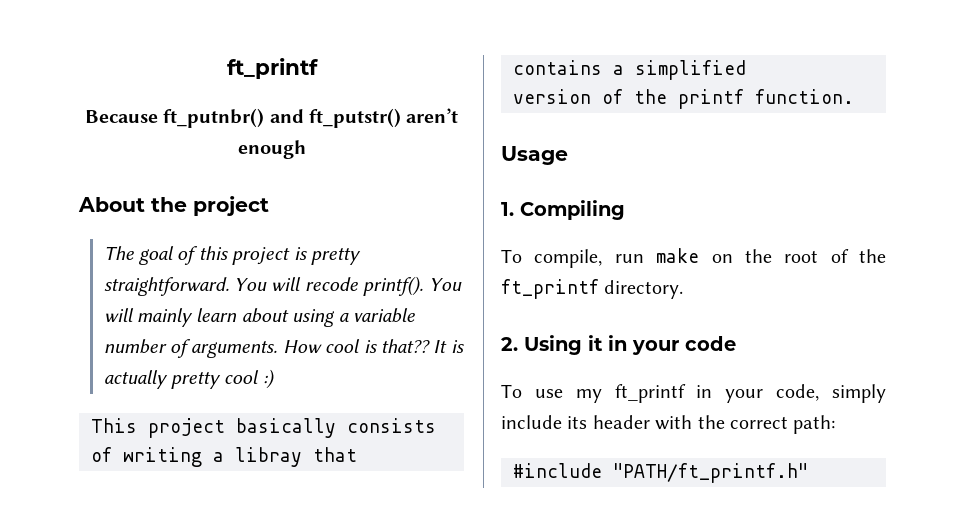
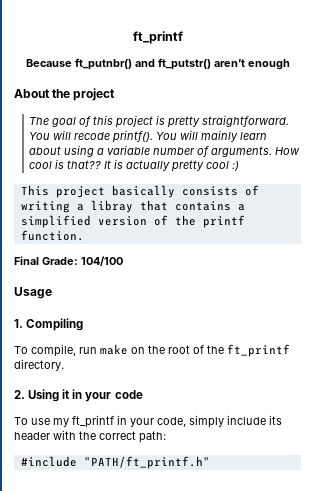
- This project basically consists of writing a libray that contains a simplified
- version of the printf function.
+ This project basically consists of writing a libray that contains a simplified version of the printf function.
+ Final Grade: 104/100

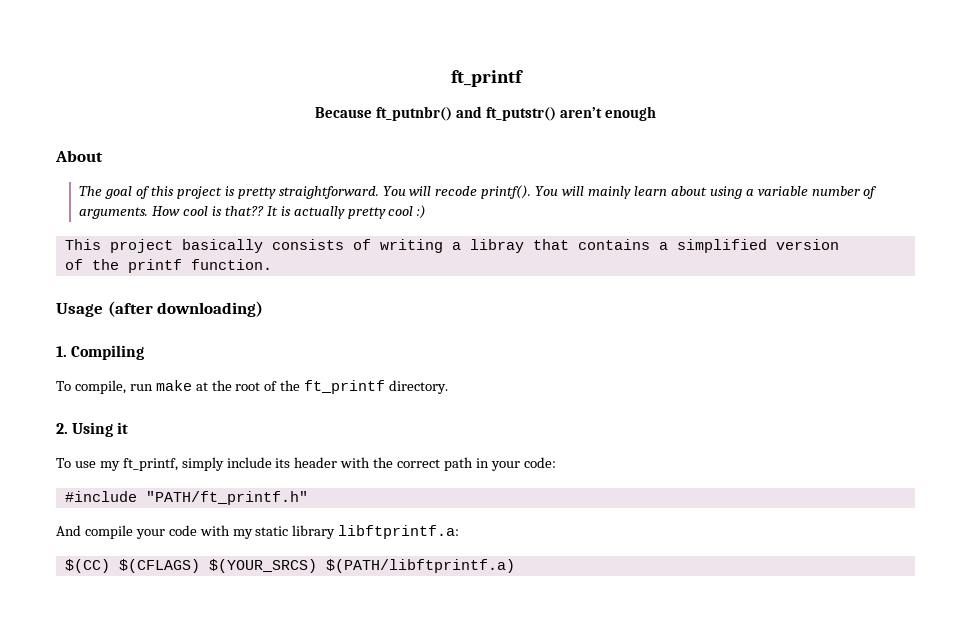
- About the project
+ About
- This project basically consists of writing a libray that contains a simplified version of the printf function.
+ This project basically consists of writing a libray that contains a simplified version
+ of the printf function.
- Final Grade: 104/100
- Usage
+ Usage (after downloading)
- To compile, run make on the root of the ft_printf directory.
+ To compile, run make at the root of the ft_printf directory.
- 2. Using it in your code
+ 2. Using it
- To use my ft_printf in your code, simply include its header with the correct path:
+ To use my ft_printf, simply include its header with the correct path in your code:
  #include "PATH/ft_printf.h"
+ And compile your code with my static library libftprintf.a:
+ $(CC) $(CFLAGS) $(YOUR_SRCS) $(PATH/libftprintf.a)

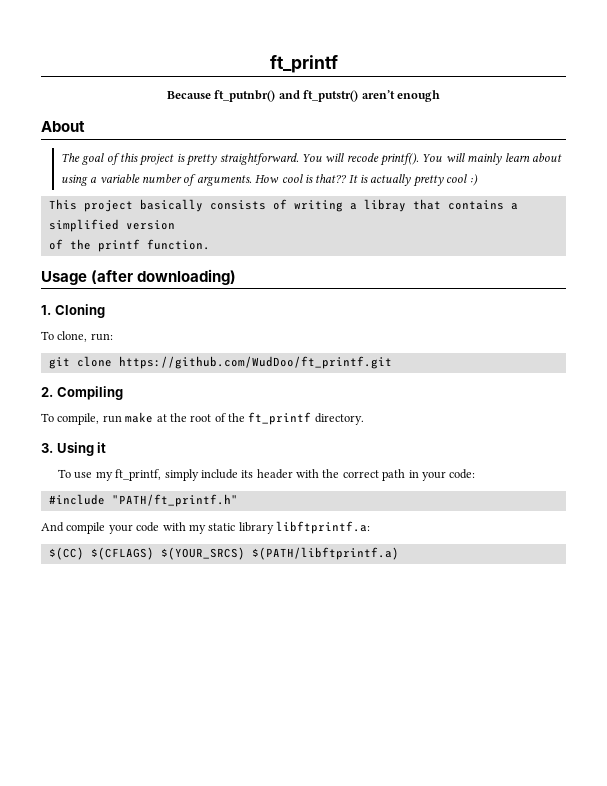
- 1. Compiling
+ 1. Cloning
+ To clone, run:
+ git clone https://github.com/WudDoo/ft_printf.git
+ 2. Compiling
- 2. Using it
+ 3. Using it

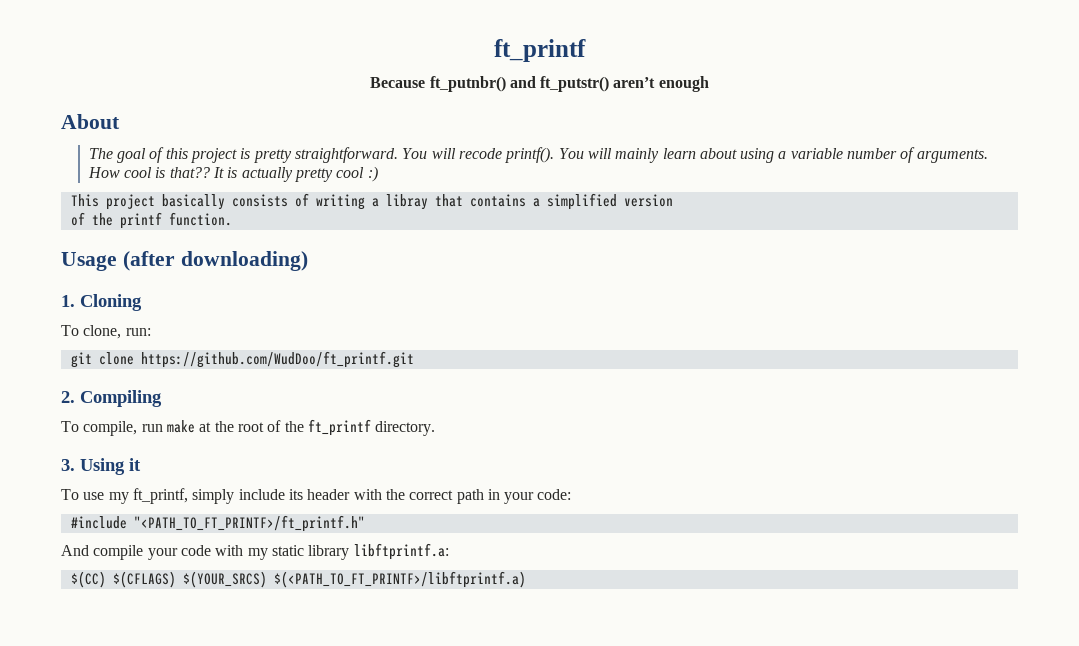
- #include "PATH/ft_printf.h"
+ #include "<PATH_TO_FT_PRINTF>/ft_printf.h"
- $(CC) $(CFLAGS) $(YOUR_SRCS) $(PATH/libftprintf.a)
+ $(CC) $(CFLAGS) $(YOUR_SRCS) $(<PATH_TO_FT_PRINTF>/libftprintf.a)

